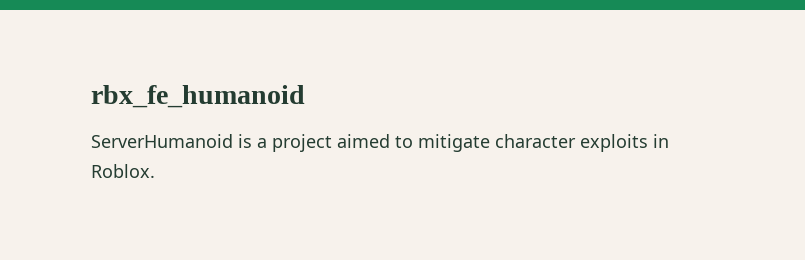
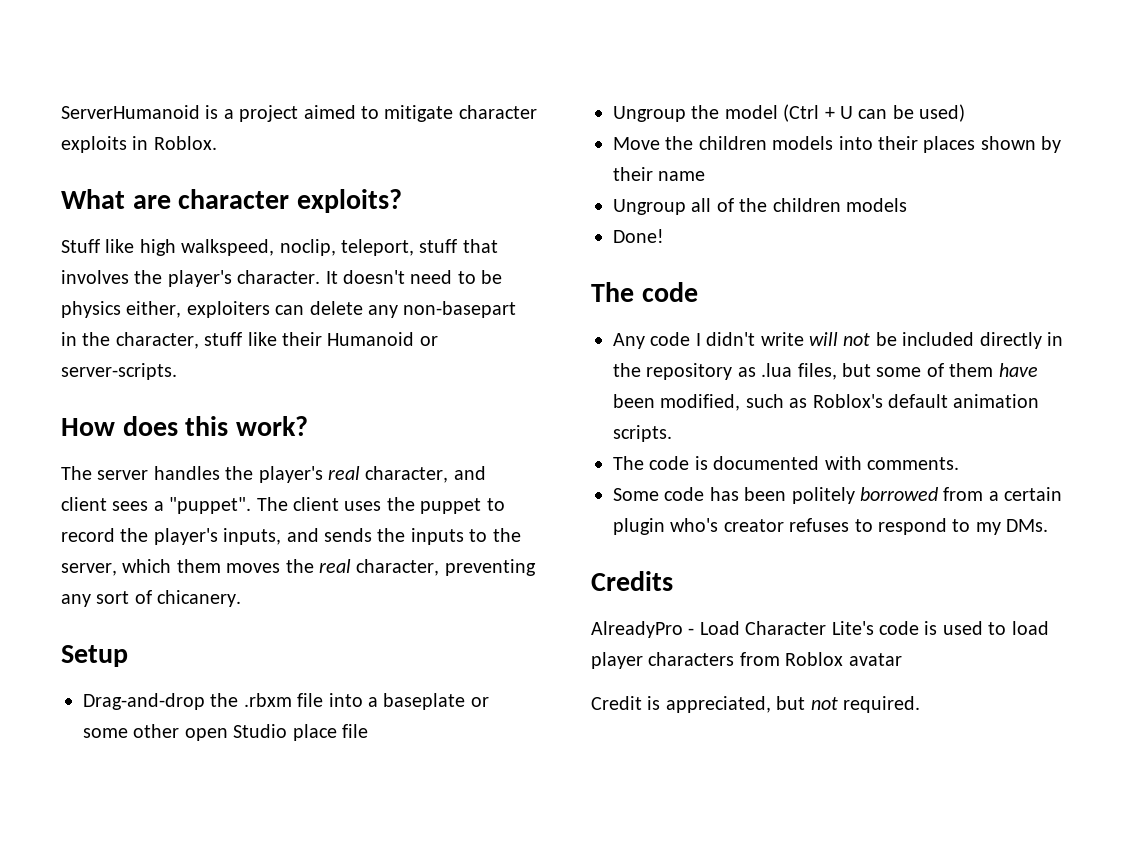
- rbx_fe_humanoid
+ What are character exploits?
+ Stuff like high walkspeed, noclip, teleport, stuff that involves the player's character. It doesn't need to be physics either, exploiters can delete any non-basepart in the character, stuff like their Humanoid or server-scripts.
+ How does this work?
+ The server handles the player's real character, and client sees a "puppet". The client uses the puppet to record the player's inputs, and sends the inputs to the server, which them moves the real character, preventing any sort of chicanery.
+ Setup
+ Drag-and-drop the .rbxm file into a baseplate or some other open Studio place file
+ Ungroup the model (Ctrl + U can be used)
+ Move the children models into their places shown by their name
+ Ungroup all of the children models
+ Done!
+ The code
+ Any code I didn't write will not be included directly in the repository as .lua files, but some of them have been modified, such as Roblox's default animation scripts.
+ The code is documented with comments.
+ Some code has been politely borrowed from a certain plugin who's creator refuses to respond to my DMs.
+ Credits
+ AlreadyPro - Load Character Lite's code is used to load player characters from Roblox avatar
+ Credit is appreciated, but not required.

